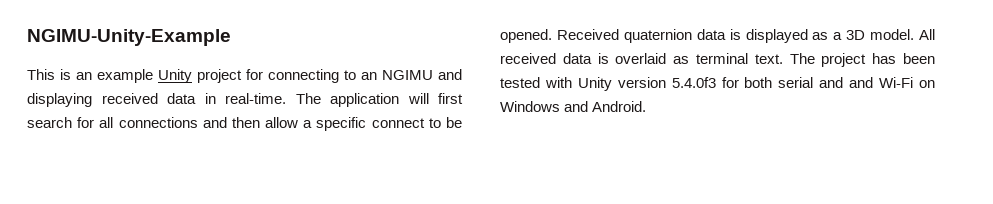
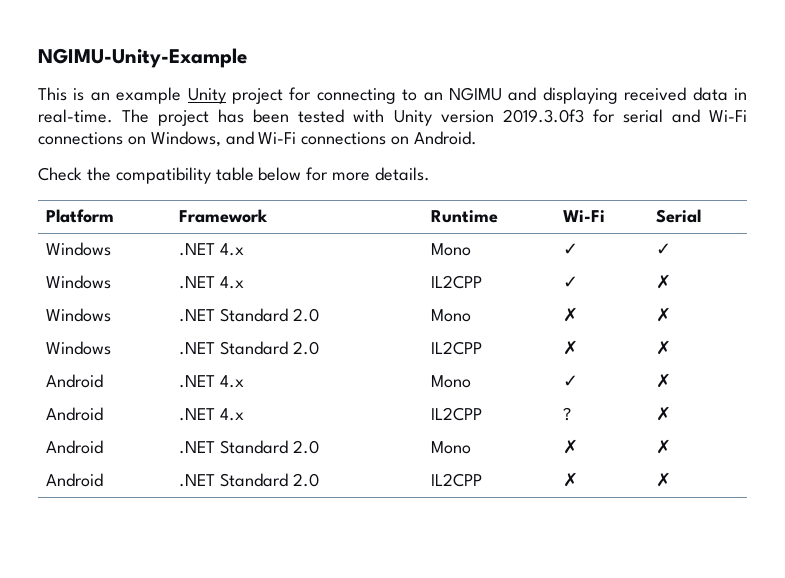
- The application will first search for all connections and then allow a specific connect to be opened. Received quaternion data is displayed as a 3D model. All received data is overlaid as terminal text. The project has been tested with Unity version 5.4.0f3 for both serial and and Wi-Fi on Windows and Android.
+ The project has been tested with Unity version 2019.3.0f3 for serial and Wi-Fi connections on Windows, and Wi-Fi connections on Android.
+ Check the compatibility table below for more details.
+ Platform | Framework | Runtime | Wi-Fi | Serial
+ Windows | .NET 4.x | Mono | ✓ | ✓
+ Windows | .NET 4.x | IL2CPP | ✓ | ✗
+ Windows | .NET Standard 2.0 | Mono | ✗ | ✗
+ Windows | .NET Standard 2.0 | IL2CPP | ✗ | ✗
+ Android | .NET 4.x | Mono | ✓ | ✗
+ Android | .NET 4.x | IL2CPP | ? | ✗
+ Android | .NET Standard 2.0 | Mono | ✗ | ✗
+ Android | .NET Standard 2.0 | IL2CPP | ✗ | ✗

